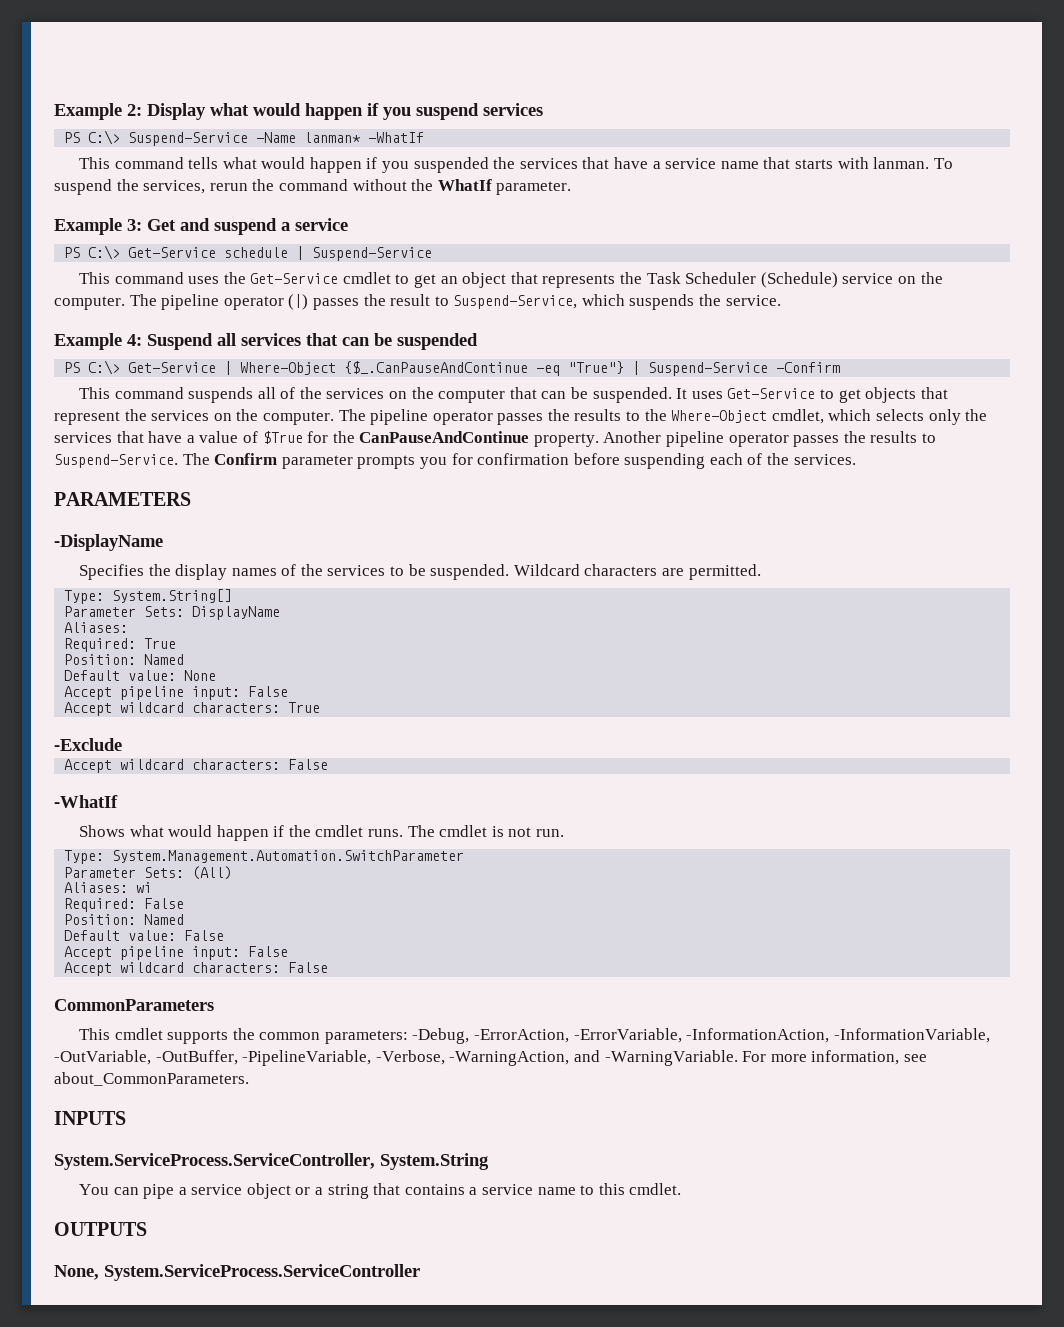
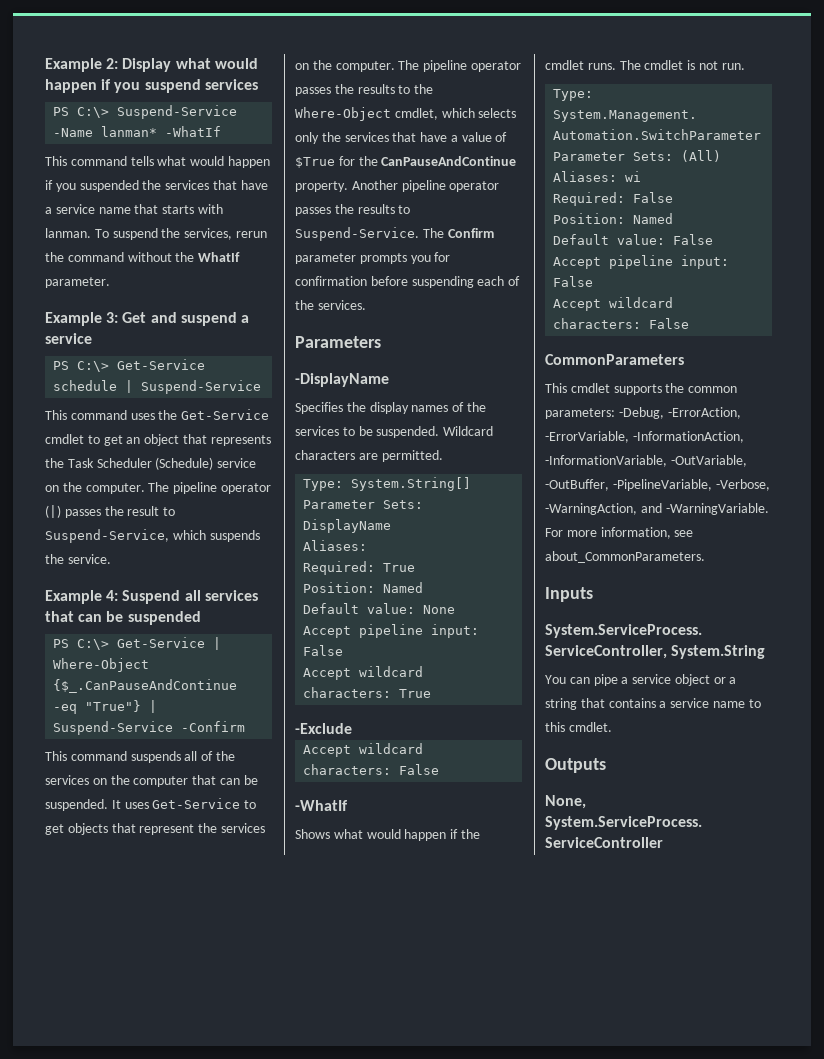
- PARAMETERS
+ Parameters
- INPUTS
+ Inputs
- OUTPUTS
+ Outputs

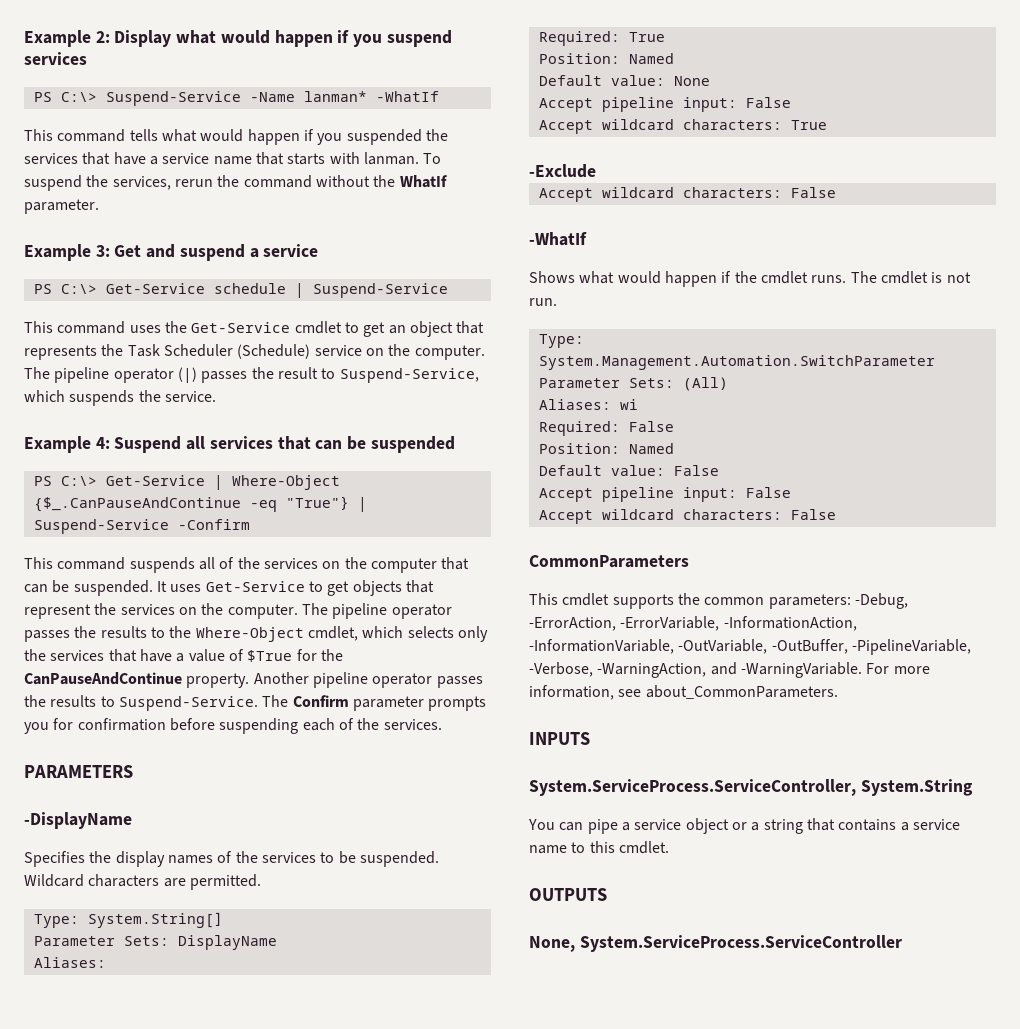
- Parameters
+ PARAMETERS
- Inputs
+ INPUTS
- Outputs
+ OUTPUTS

